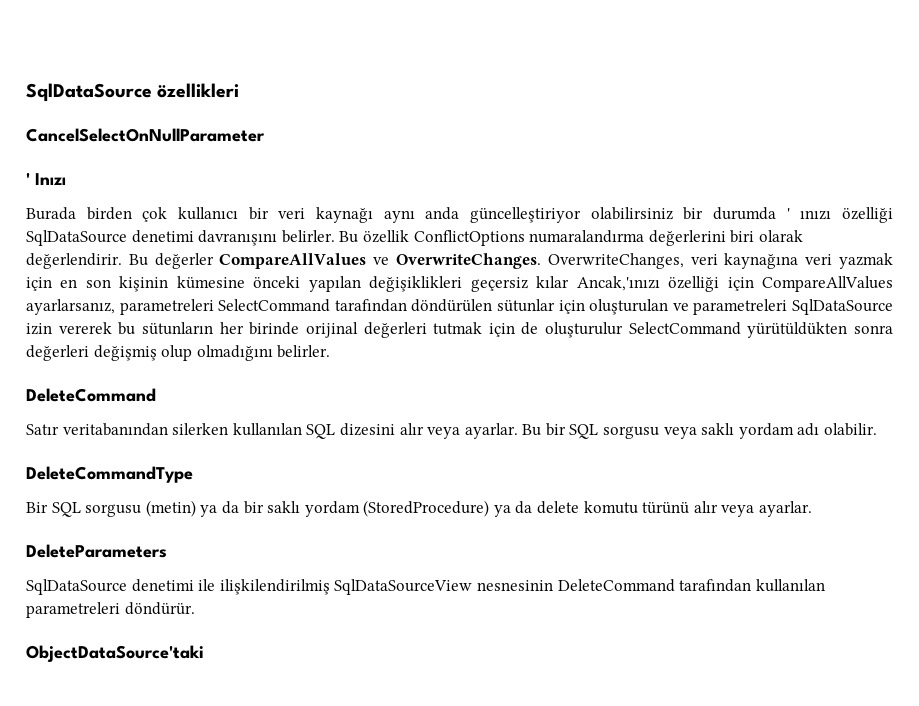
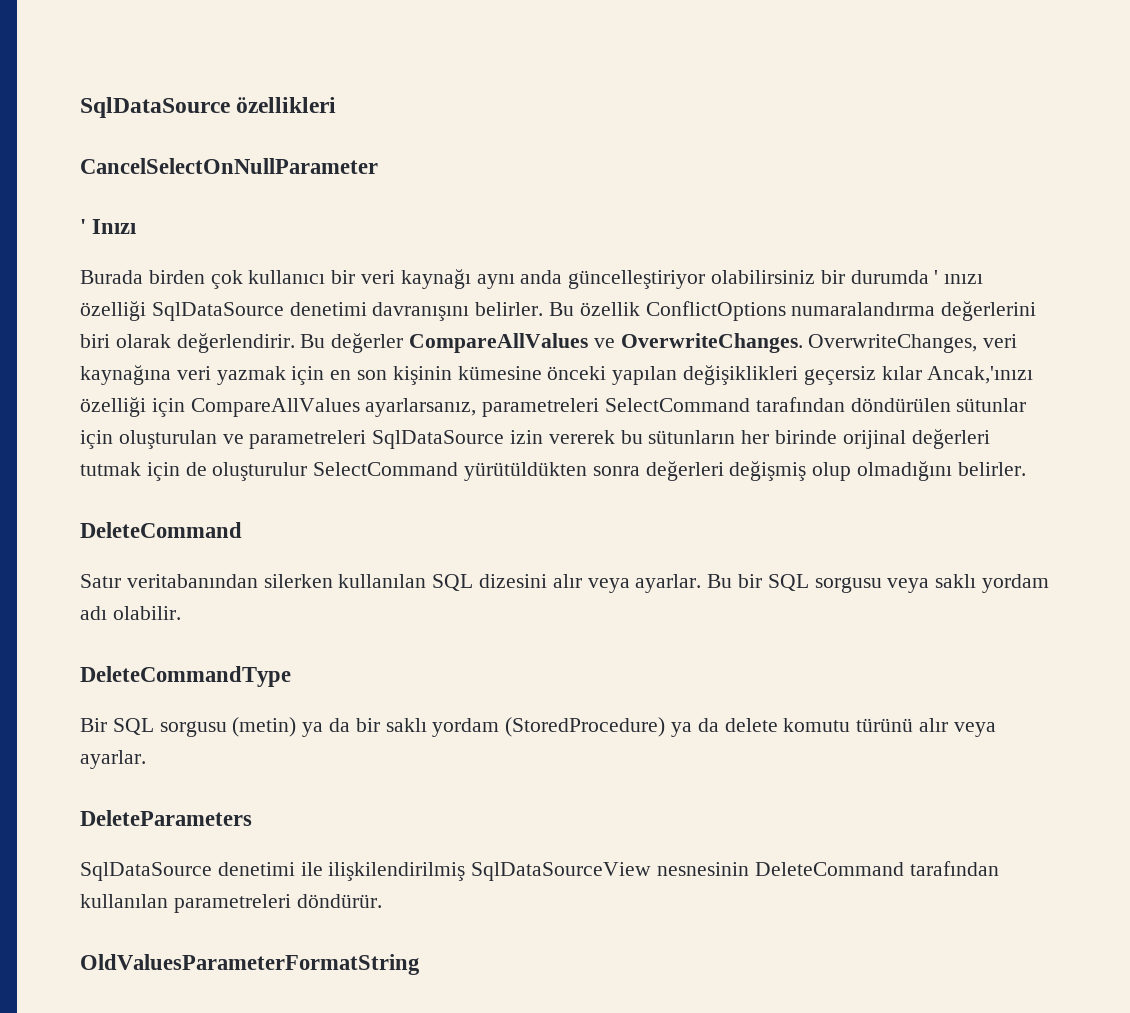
- ObjectDataSource'taki
+ OldValuesParameterFormatString

